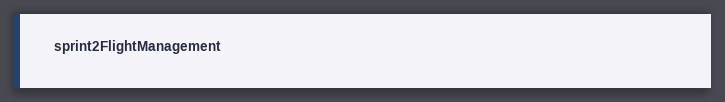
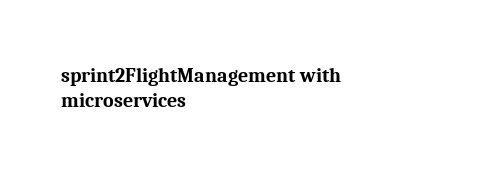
- sprint2FlightManagement
+ sprint2FlightManagement with microservices

